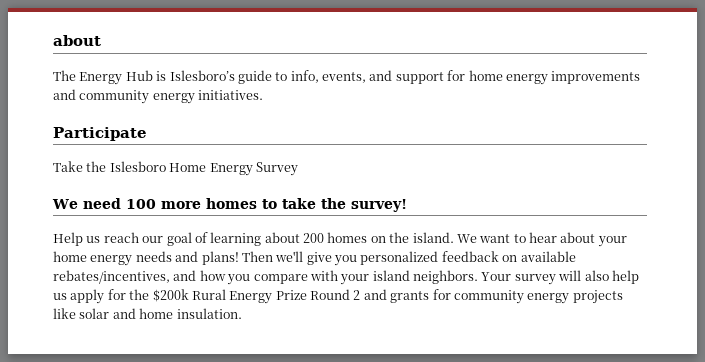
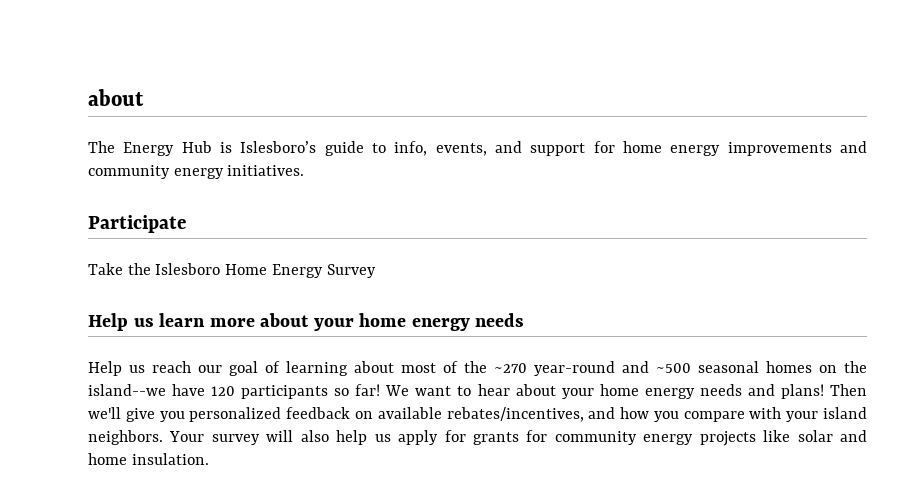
- We need 100 more homes to take the survey!
+ Help us learn more about your home energy needs
- Help us reach our goal of learning about 200 homes on the island.
+ Help us reach our goal of learning about most of the ~270 year-round and ~500 seasonal homes on the island--we have 120 participants so far!
- Your survey will also help us apply for the $200k Rural Energy Prize Round 2 and grants for community energy projects like solar and home insulation.
+ Your survey will also help us apply for grants for community energy projects like solar and home insulation.

